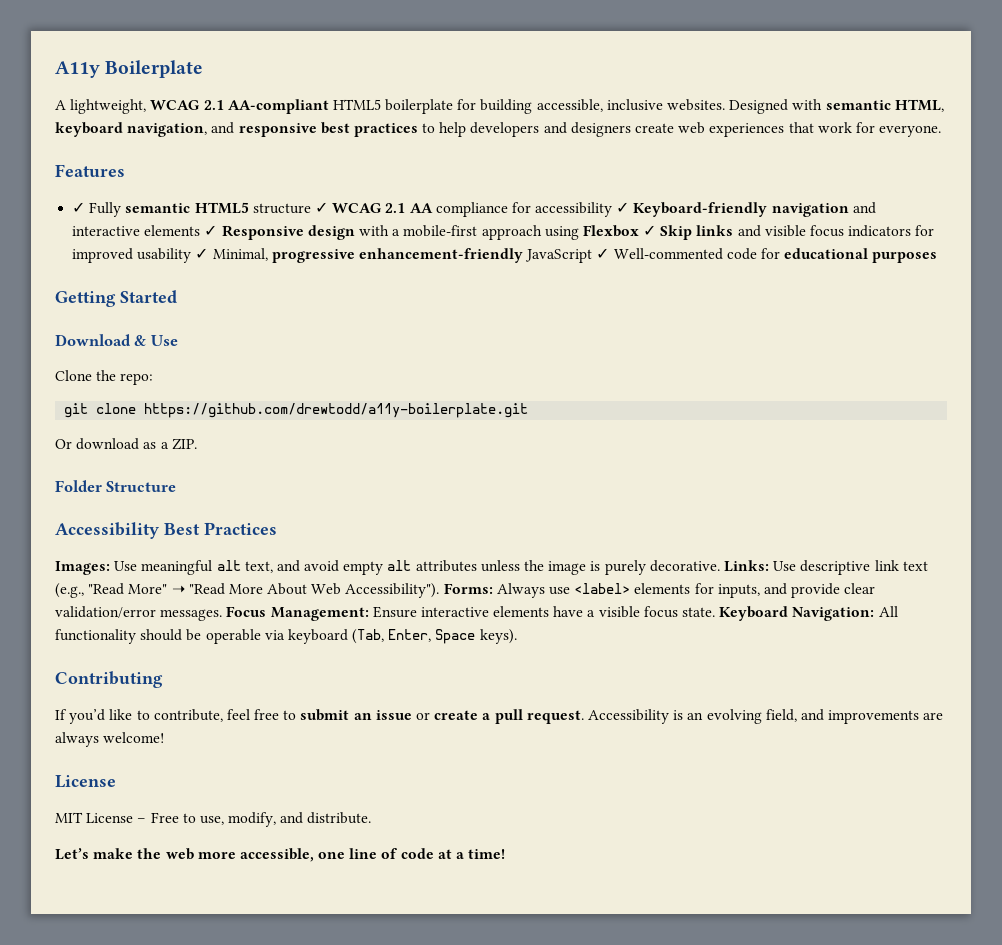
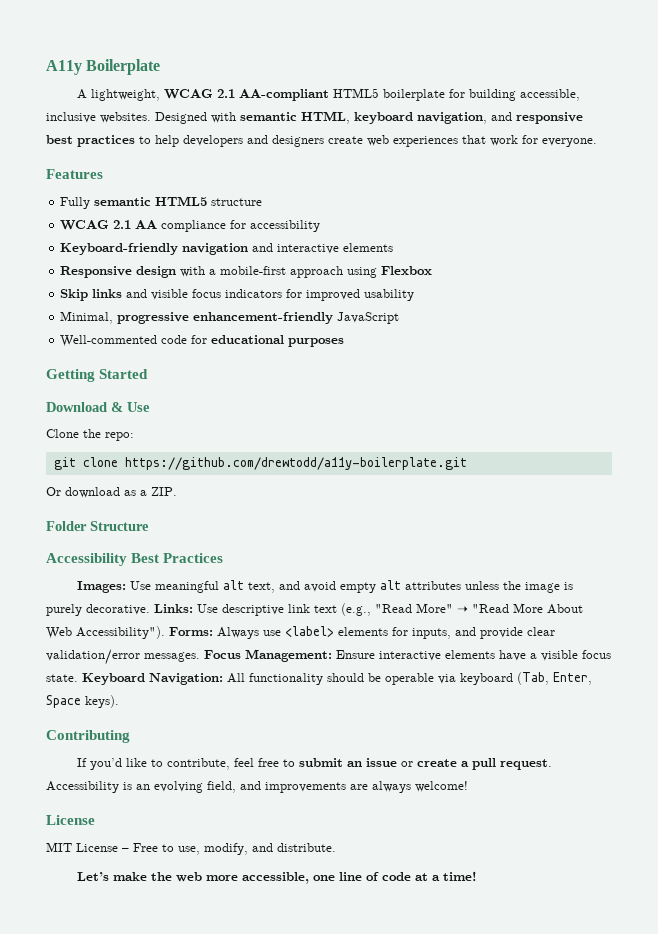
- ✓ Fully semantic HTML5 structure ✓ WCAG 2.1 AA compliance for accessibility ✓ Keyboard-friendly navigation and interactive elements ✓ Responsive design with a mobile-first approach using Flexbox ✓ Skip links and visible focus indicators for improved usability ✓ Minimal, progressive enhancement-friendly JavaScript ✓ Well-commented code for educational purposes
+ Fully semantic HTML5 structure
+ WCAG 2.1 AA compliance for accessibility
+ Keyboard-friendly navigation and interactive elements
+ Responsive design with a mobile-first approach using Flexbox
+ Skip links and visible focus indicators for improved usability
+ Minimal, progressive enhancement-friendly JavaScript
+ Well-commented code for educational purposes

